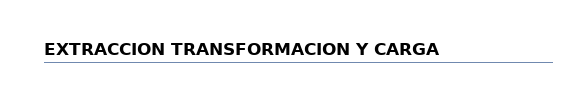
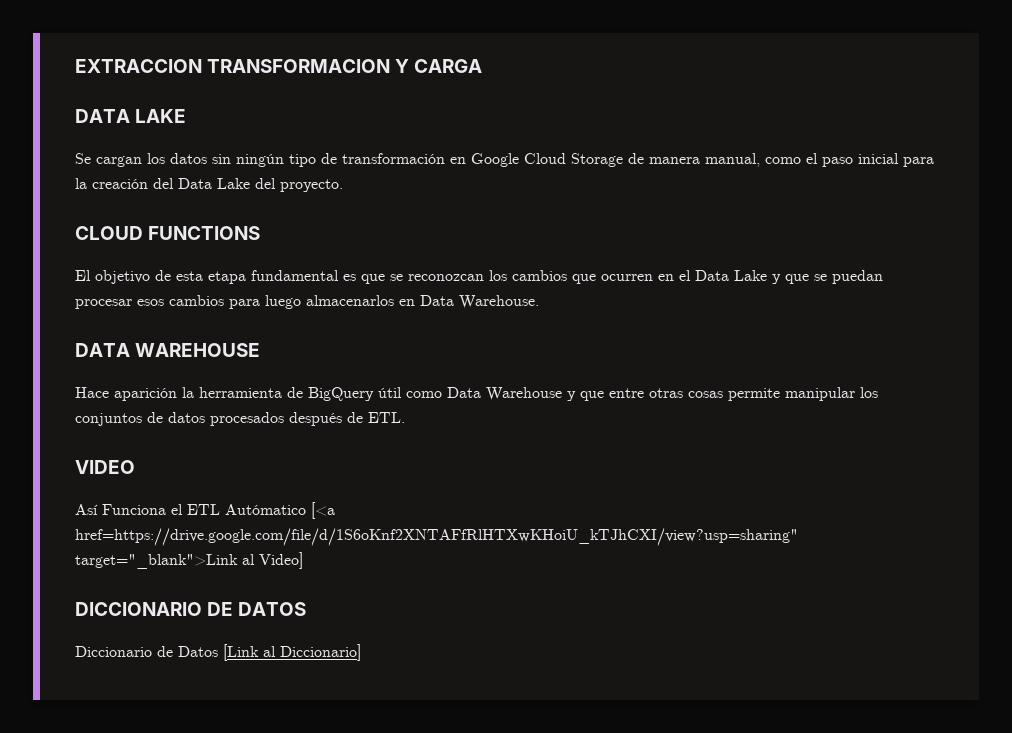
+ DATA LAKE
+ Se cargan los datos sin ningún tipo de transformación en Google Cloud Storage de manera manual, como el paso inicial para la creación del Data Lake del proyecto.
+ CLOUD FUNCTIONS
+ El objetivo de esta etapa fundamental es que se reconozcan los cambios que ocurren en el Data Lake y que se puedan procesar esos cambios para luego almacenarlos en Data Warehouse.
+ DATA WAREHOUSE
+ Hace aparición la herramienta de BigQuery útil como Data Warehouse y que entre otras cosas permite manipular los conjuntos de datos procesados después de ETL.
+ VIDEO
+ Así Funciona el ETL Autómatico [<a href=https://drive.google.com/file/d/1S6oKnf2XNTAFfRlHTXwKHoiU_kTJhCXI/view?usp=sharing" target="_blank">Link al Video]
+ DICCIONARIO DE DATOS
+ Diccionario de Datos [Link al Diccionario]

